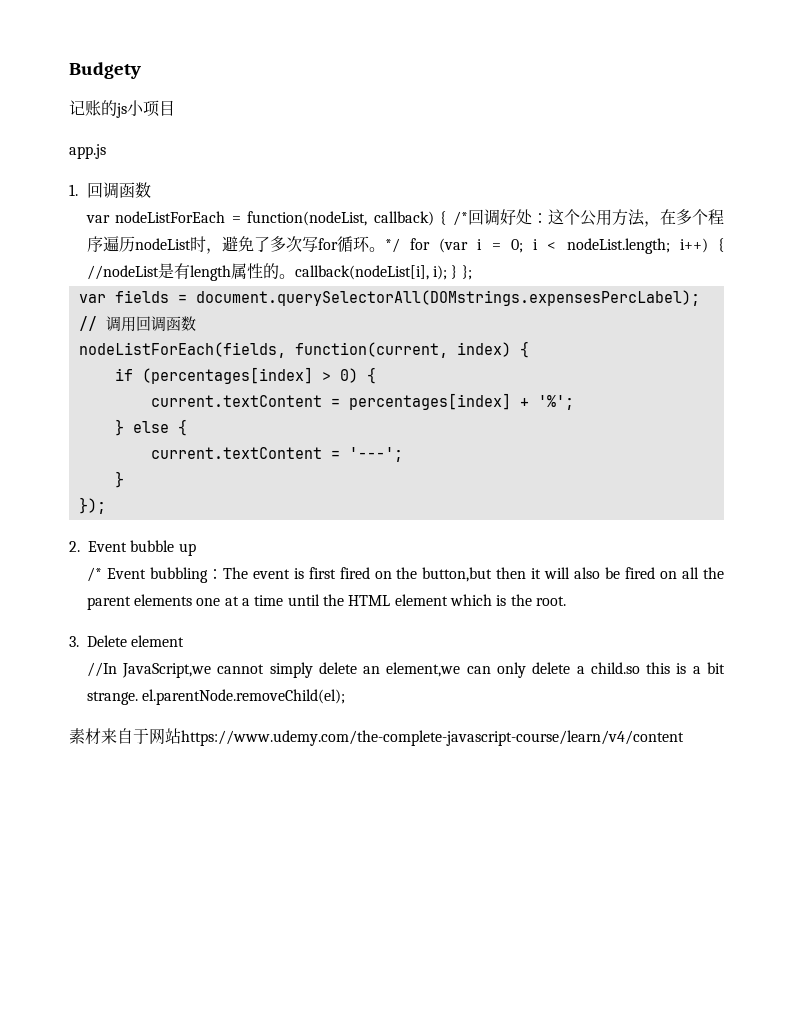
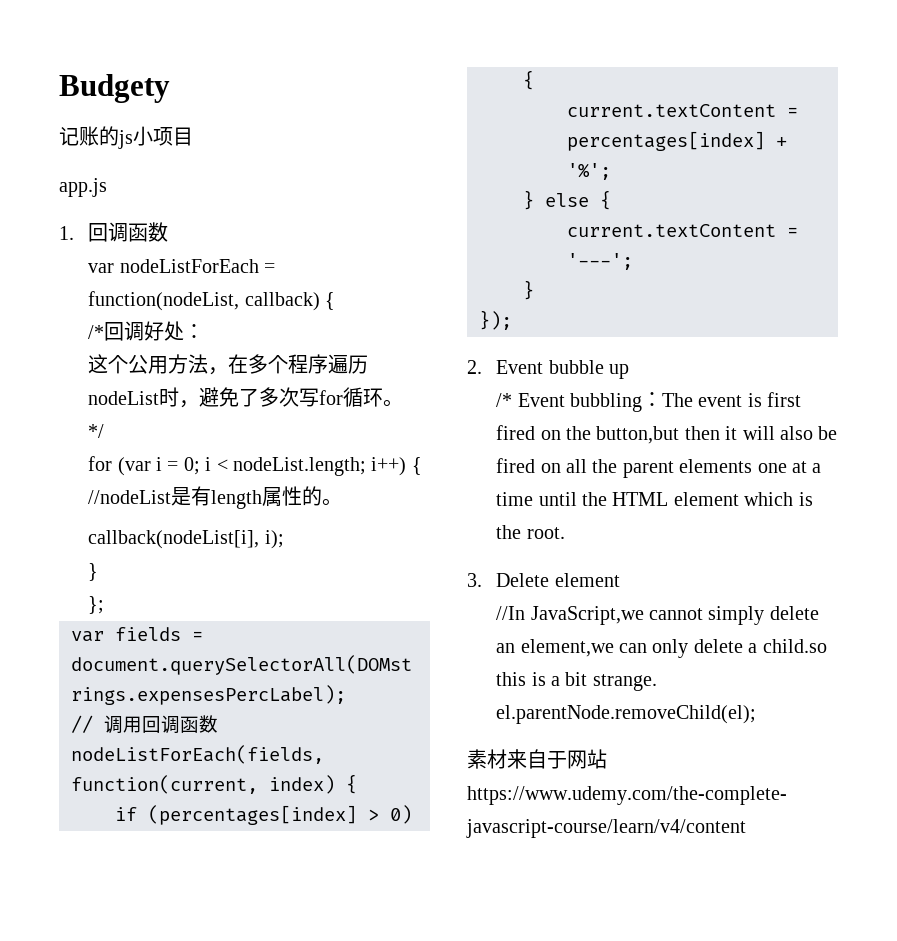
- var nodeListForEach = function(nodeList, callback) { /*回调好处：这个公用方法，在多个程序遍历nodeList时，避免了多次写for循环。*/ for (var i = 0; i < nodeList.length; i++) { //nodeList是有length属性的。callback(nodeList[i], i); } };
+ var nodeListForEach = function(nodeList, callback) {
+ /*回调好处：
+ 这个公用方法，在多个程序遍历nodeList时，避免了多次写for循环。
+ */
+ for (var i = 0; i < nodeList.length; i++) { //nodeList是有length属性的。
+ callback(nodeList[i], i);
+ }
+ };

